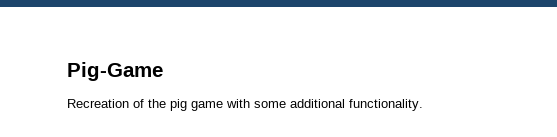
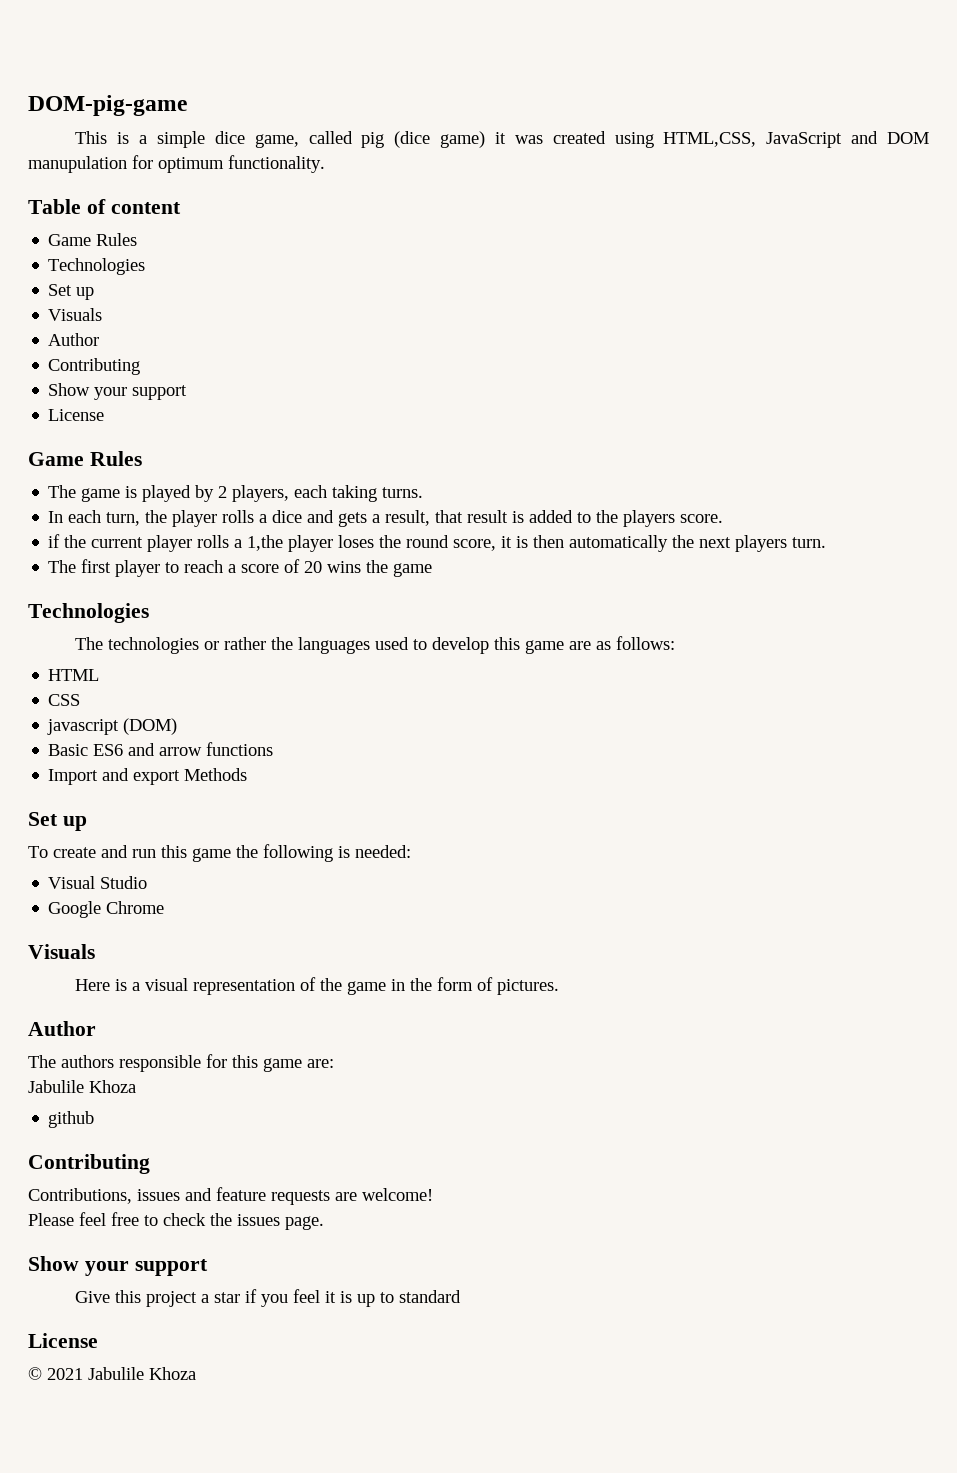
- Pig-Game
- Recreation of the pig game with some additional functionality.
+ DOM-pig-game
+ This is a simple dice game, called pig (dice game) it was created using HTML,CSS, JavaScript and DOM manupulation for optimum functionality.
+ Table of content
+ Game Rules
+ Technologies
+ Set up
+ Visuals
+ Author
+ Contributing
+ Show your support
+ License
+ Game Rules
+ The game is played by 2 players, each taking turns.
+ In each turn, the player rolls a dice and gets a result, that result is added to the players score.
+ if the current player rolls a 1,the player loses the round score, it is then automatically the next players turn.
+ The first player to reach a score of 20 wins the game
+ Technologies
+ The technologies or rather the languages used to develop this game are as follows:
+ HTML
+ CSS
+ javascript (DOM)
+ Basic ES6 and arrow functions
+ Import and export Methods
+ Set up
+ To create and run this game the following is needed:
+ Visual Studio
+ Google Chrome
+ Visuals
+ Here is a visual representation of the game in the form of pictures.
+ Author
+ The authors responsible for this game are:
+ Jabulile Khoza
+ github
+ Contributing
+ Contributions, issues and feature requests are welcome!
+ Please feel free to check the issues page.
+ Show your support
+ Give this project a star if you feel it is up to standard
+ License
+ © 2021 Jabulile Khoza

